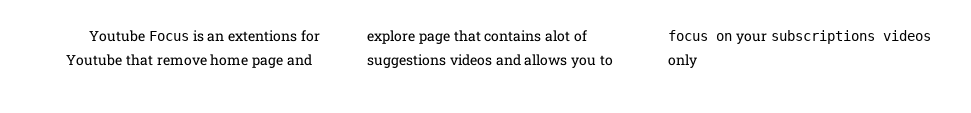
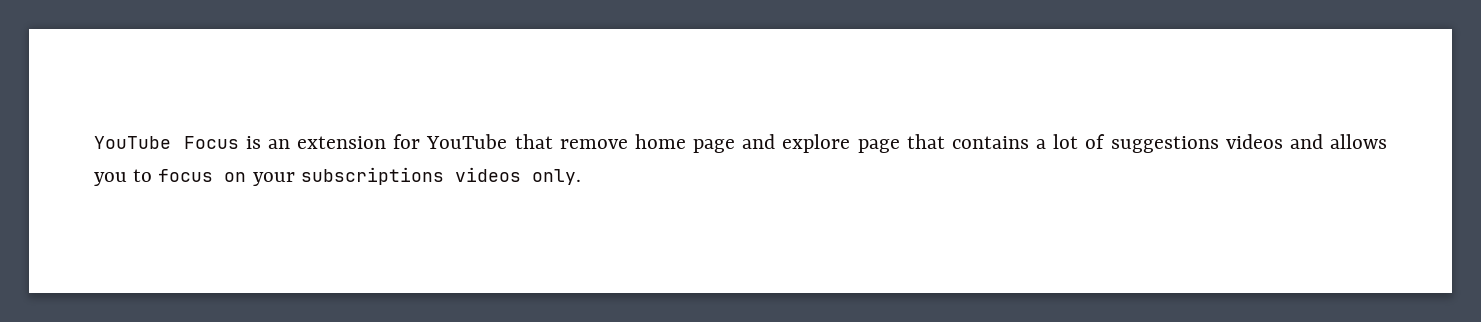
- Youtube Focus is an extentions for Youtube that remove home page and explore page that contains alot of suggestions videos and allows you to focus on your subscriptions videos only
+ YouTube Focus is an extension for YouTube that remove home page and explore page that contains a lot of suggestions videos and allows you to focus on your subscriptions videos only.

